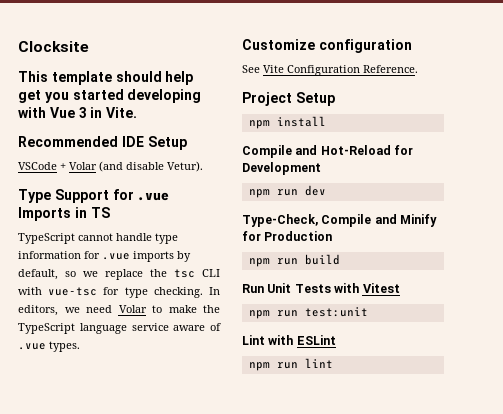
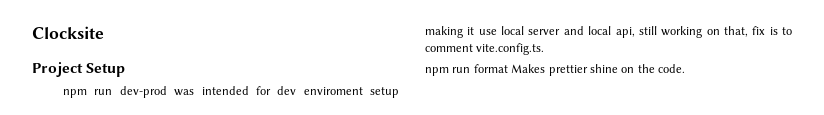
- This template should help get you started developing with Vue 3 in Vite.
- Recommended IDE Setup
- VSCode + Volar (and disable Vetur).
- Type Support for .vue Imports in TS
- TypeScript cannot handle type information for .vue imports by default, so we replace the tsc CLI with vue-tsc for type checking. In editors, we need Volar to make the TypeScript language service aware of .vue types.
- Customize configuration
- See Vite Configuration Reference.
  Project Setup
- npm install
- Compile and Hot-Reload for Development
- npm run dev
- Type-Check, Compile and Minify for Production
- npm run build
- Run Unit Tests with Vitest
- npm run test:unit
- Lint with ESLint
- npm run lint
+ npm run dev-prod was intended for dev enviroment setup making it use local server and local api, still working on that, fix is to comment vite.config.ts.
+ npm run format Makes prettier shine on the code.

